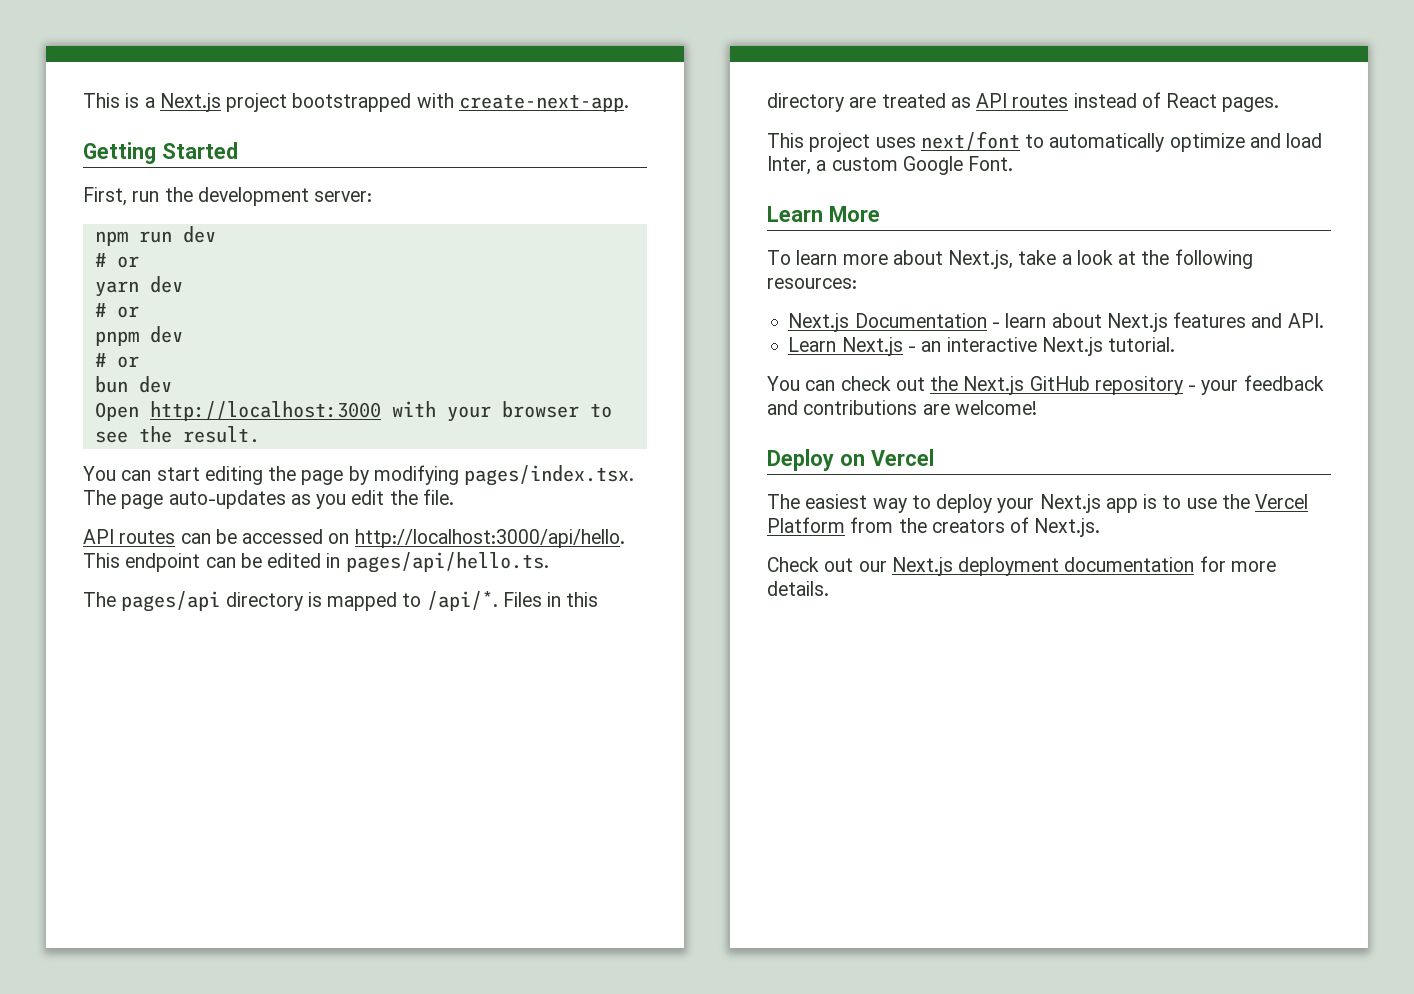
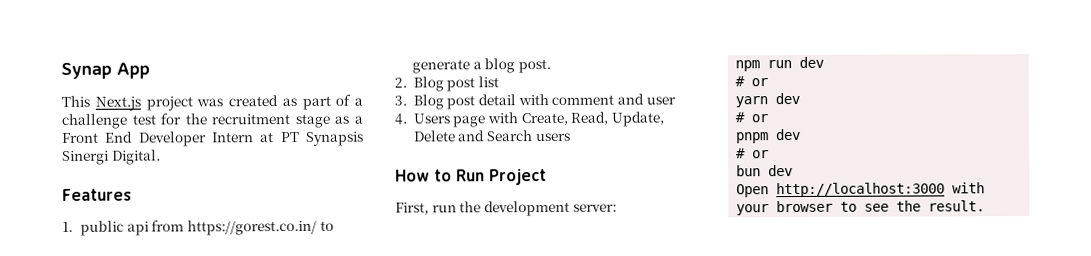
- This is a Next.js project bootstrapped with create-next-app.
- Getting Started
+ Synap App
+ This Next.js project was created as part of a challenge test for the recruitment stage as a Front End Developer Intern at PT Synapsis Sinergi Digital.
+ Features
+ 1. public api from https://gorest.co.in/ to generate a blog post.
+ 2. Blog post list
+ 3. Blog post detail with comment and user
+ 4. Users page with Create, Read, Update, Delete and Search users
+ How to Run Project
- You can start editing the page by modifying pages/index.tsx. The page auto-updates as you edit the file.
- API routes can be accessed on http://localhost:3000/api/hello. This endpoint can be edited in pages/api/hello.ts.
- The pages/api directory is mapped to /api/*. Files in this directory are treated as API routes instead of React pages.
- This project uses next/font to automatically optimize and load Inter, a custom Google Font.
- Learn More
- To learn more about Next.js, take a look at the following resources:
- Next.js Documentation - learn about Next.js features and API.
- Learn Next.js - an interactive Next.js tutorial.
- You can check out the Next.js GitHub repository - your feedback and contributions are welcome!
- Deploy on Vercel
- The easiest way to deploy your Next.js app is to use the Vercel Platform from the creators of Next.js.
- Check out our Next.js deployment documentation for more details.

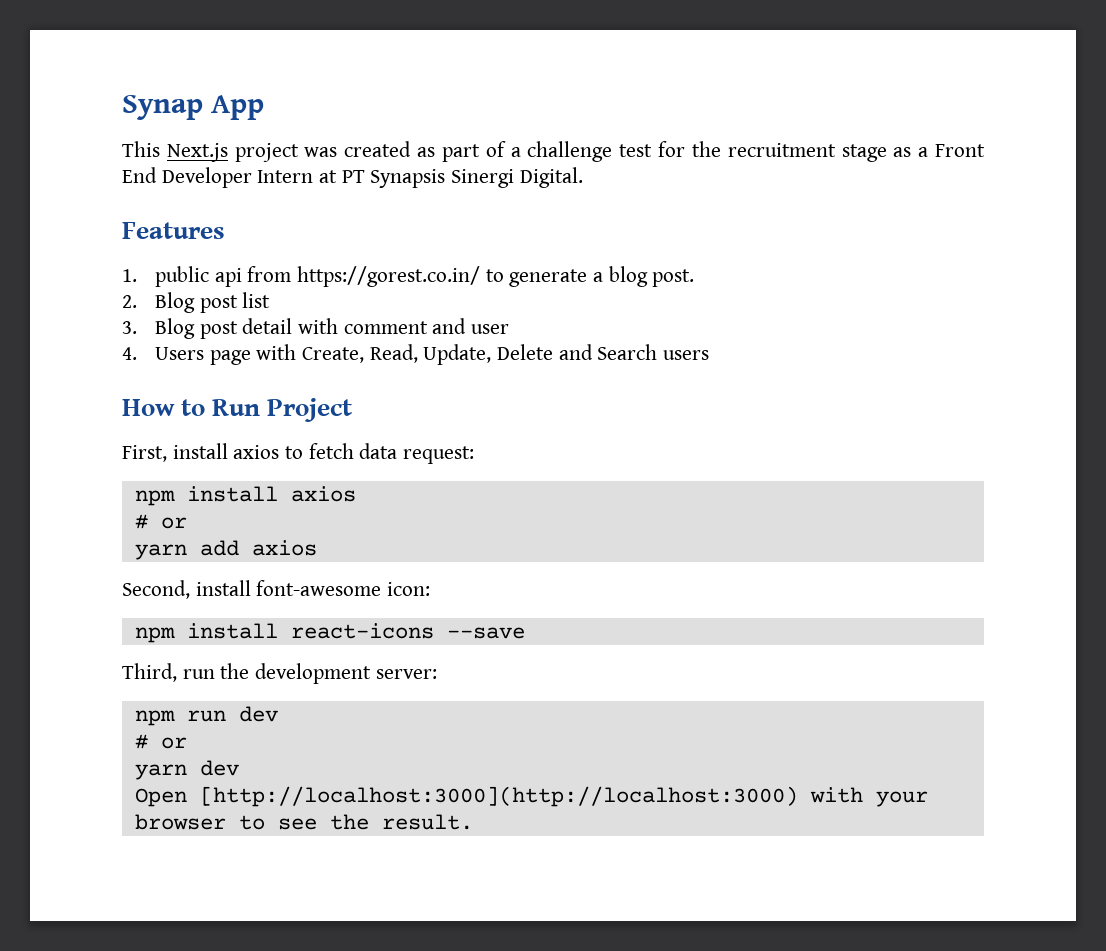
- First, run the development server:
+ First, install axios to fetch data request:
+ npm install axios
+ # or
+ yarn add axios
+ Second, install font-awesome icon:
+ npm install react-icons --save
+ Third, run the development server:
  yarn dev
- # or
- pnpm dev
- # or
- bun dev
- Open http://localhost:3000 with your browser to see the result.
+ Open [http://localhost:3000](http://localhost:3000) with your browser to see the result.

